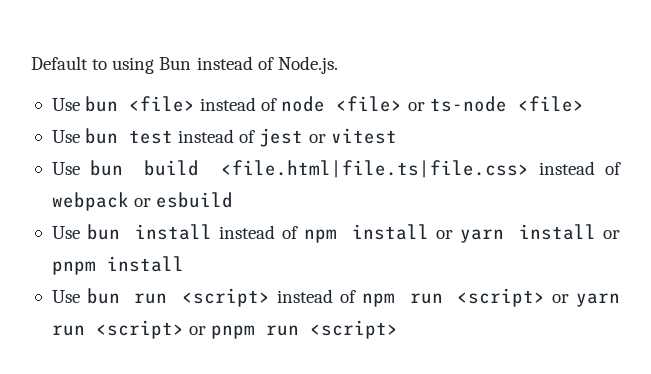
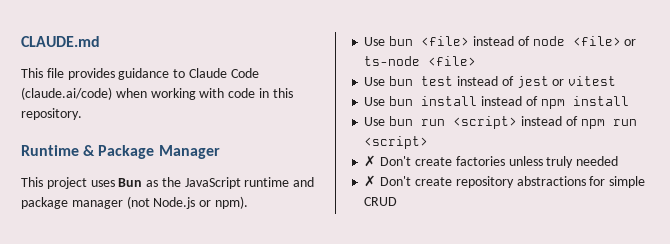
- Default to using Bun instead of Node.js.
+ CLAUDE.md
+ This file provides guidance to Claude Code (claude.ai/code) when working with code in this repository.
+ Runtime & Package Manager
+ This project uses Bun as the JavaScript runtime and package manager (not Node.js or npm).
- Use bun build <file.html|file.ts|file.css> instead of webpack or esbuild
- Use bun install instead of npm install or yarn install or pnpm install
+ Use bun install instead of npm install
- Use bun run <script> instead of npm run <script> or yarn run <script> or pnpm run <script>
+ Use bun run <script> instead of npm run <script>
+ ✗ Don't create factories unless truly needed
+ ✗ Don't create repository abstractions for simple CRUD

